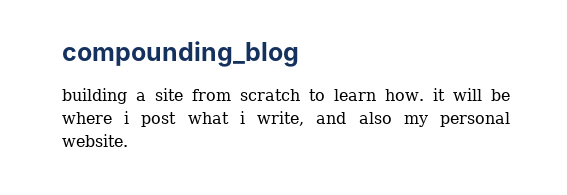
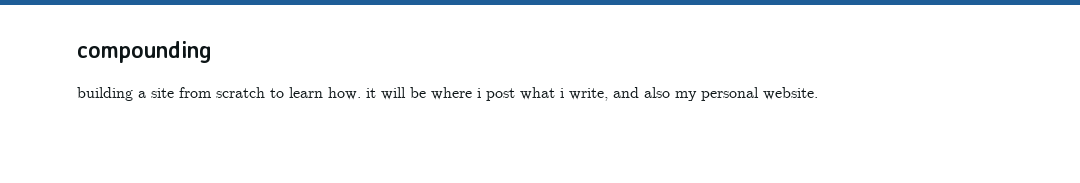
- compounding_blog
+ compounding

